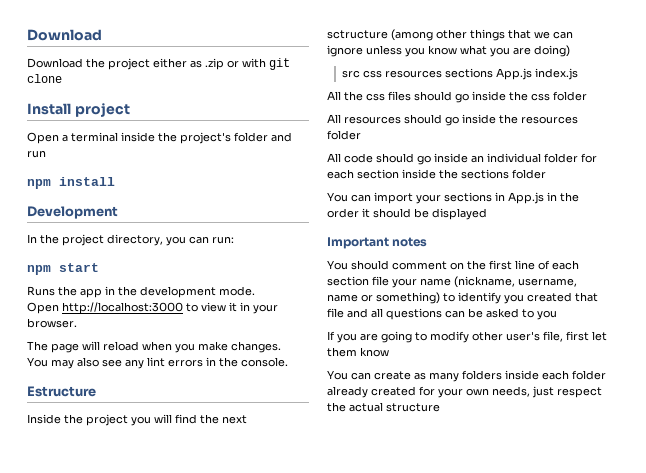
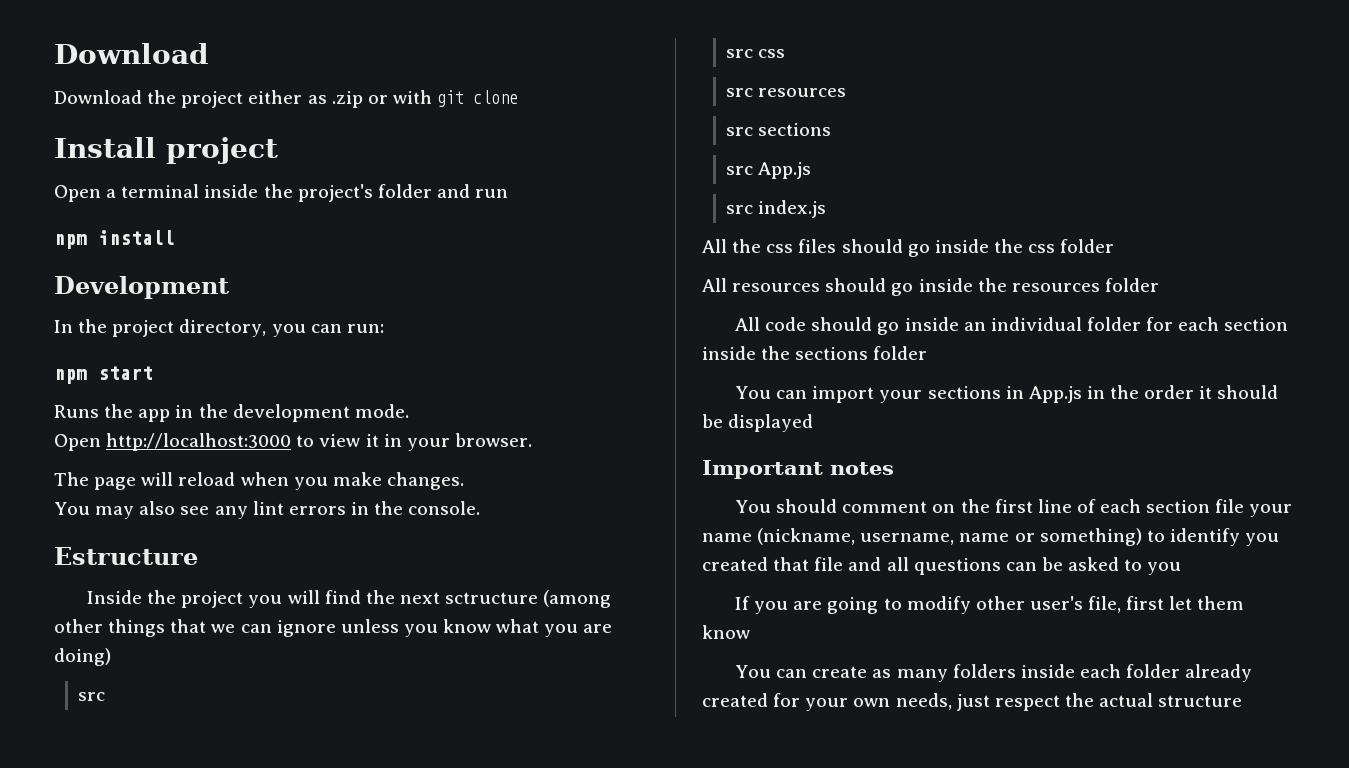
  Inside the project you will find the next sctructure (among other things that we can ignore unless you know what you are doing)
- src css resources sections App.js index.js
+ src
+ src css
+ src resources
+ src sections
+ src App.js
+ src index.js

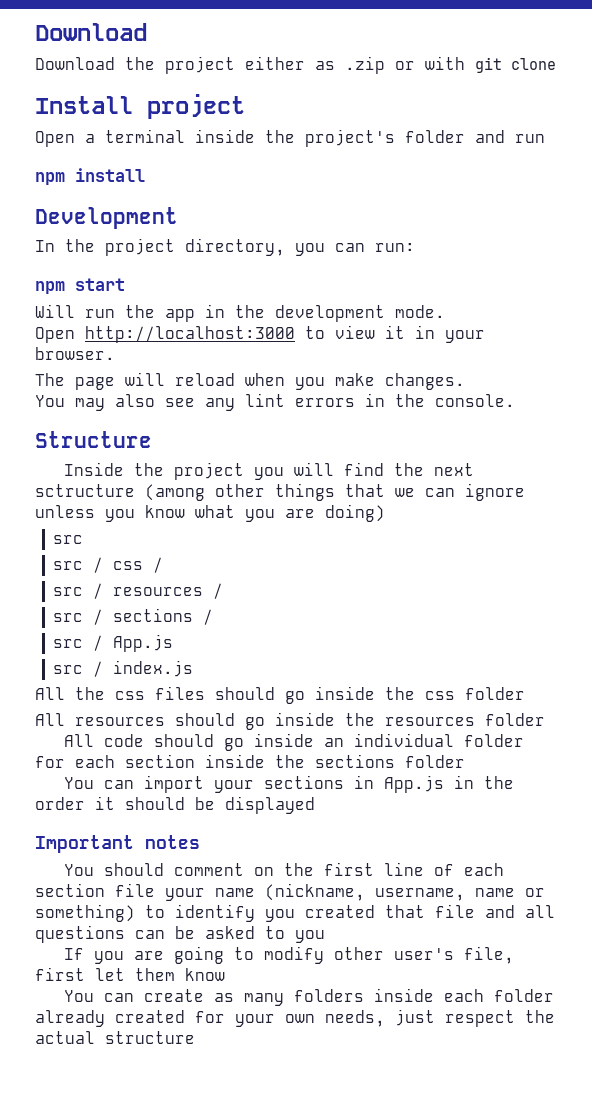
- Runs the app in the development mode.
+ Will run the app in the development mode.
- Estructure
+ Structure
- src css
- src resources
- src sections
- src App.js
+ src / css /
+ src / resources /
+ src / sections /
+ src / App.js
- src index.js
+ src / index.js

